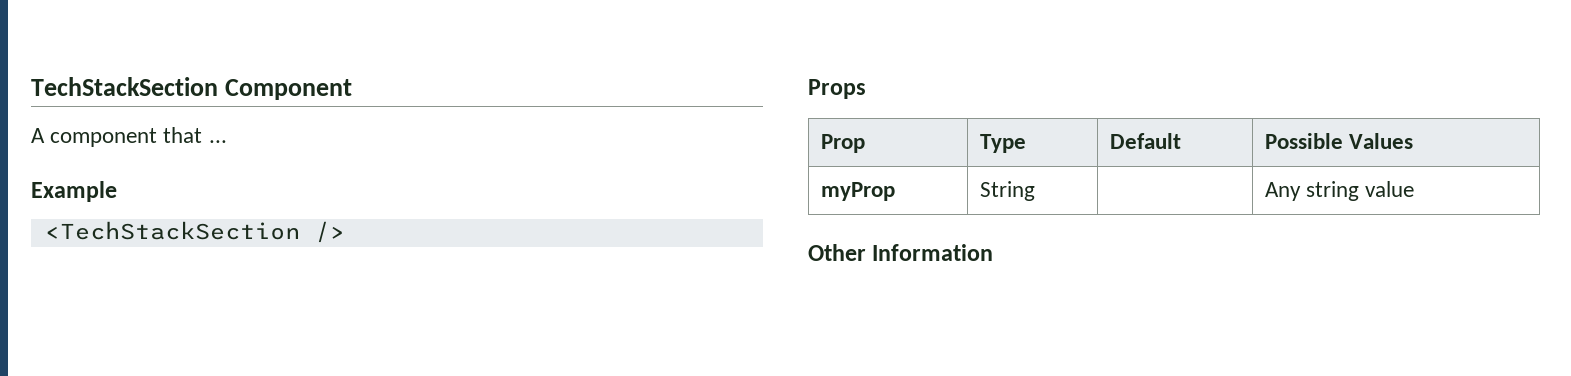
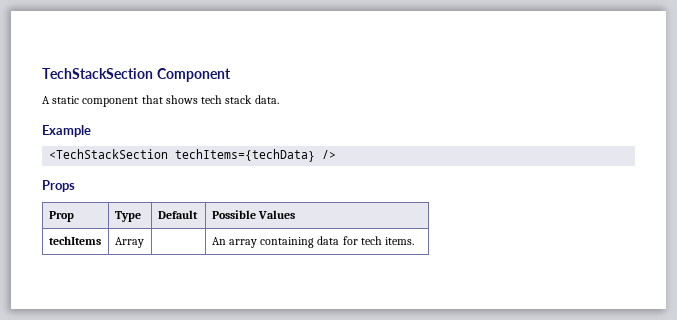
- A component that ...
+ A static component that shows tech stack data.
- <TechStackSection />
+ <TechStackSection techItems={techData} />
- myProp | String | | Any string value
- Other Information
+ techItems | Array | | An array containing data for tech items.

